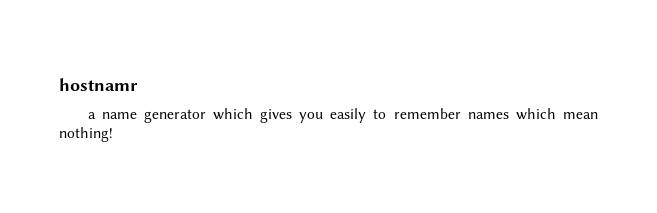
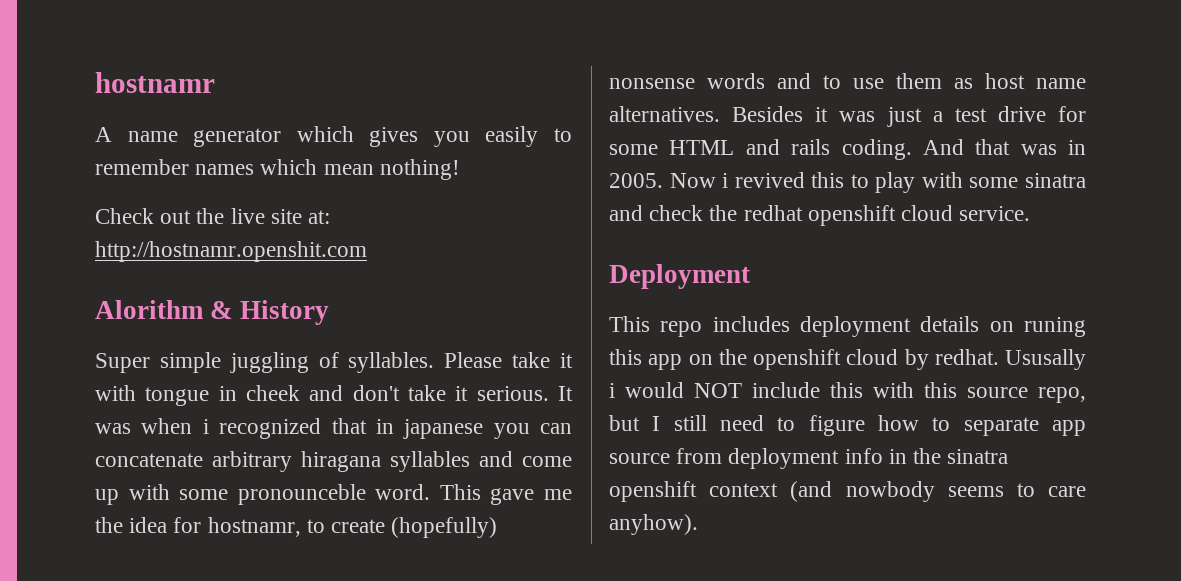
- a name generator which gives you easily to remember names which mean nothing!
+ A name generator which gives you easily to remember names which mean nothing!
+ Check out the live site at: http://hostnamr.openshit.com
+ Alorithm & History
+ Super simple juggling of syllables. Please take it with tongue in cheek and don't take it serious. It was when i recognized that in japanese you can concatenate arbitrary hiragana syllables and come up with some pronounceble word. This gave me the idea for hostnamr, to create (hopefully) nonsense words and to use them as host name alternatives. Besides it was just a test drive for some HTML and rails coding. And that was in 2005. Now i revived this to play with some sinatra and check the redhat openshift cloud service.
+ Deployment
+ This repo includes deployment details on runing this app on the openshift cloud by redhat. Ususally i would NOT include this with this source repo, but I still need to figure how to separate app source from deployment info in the sinatra openshift context (and nowbody seems to care anyhow).

